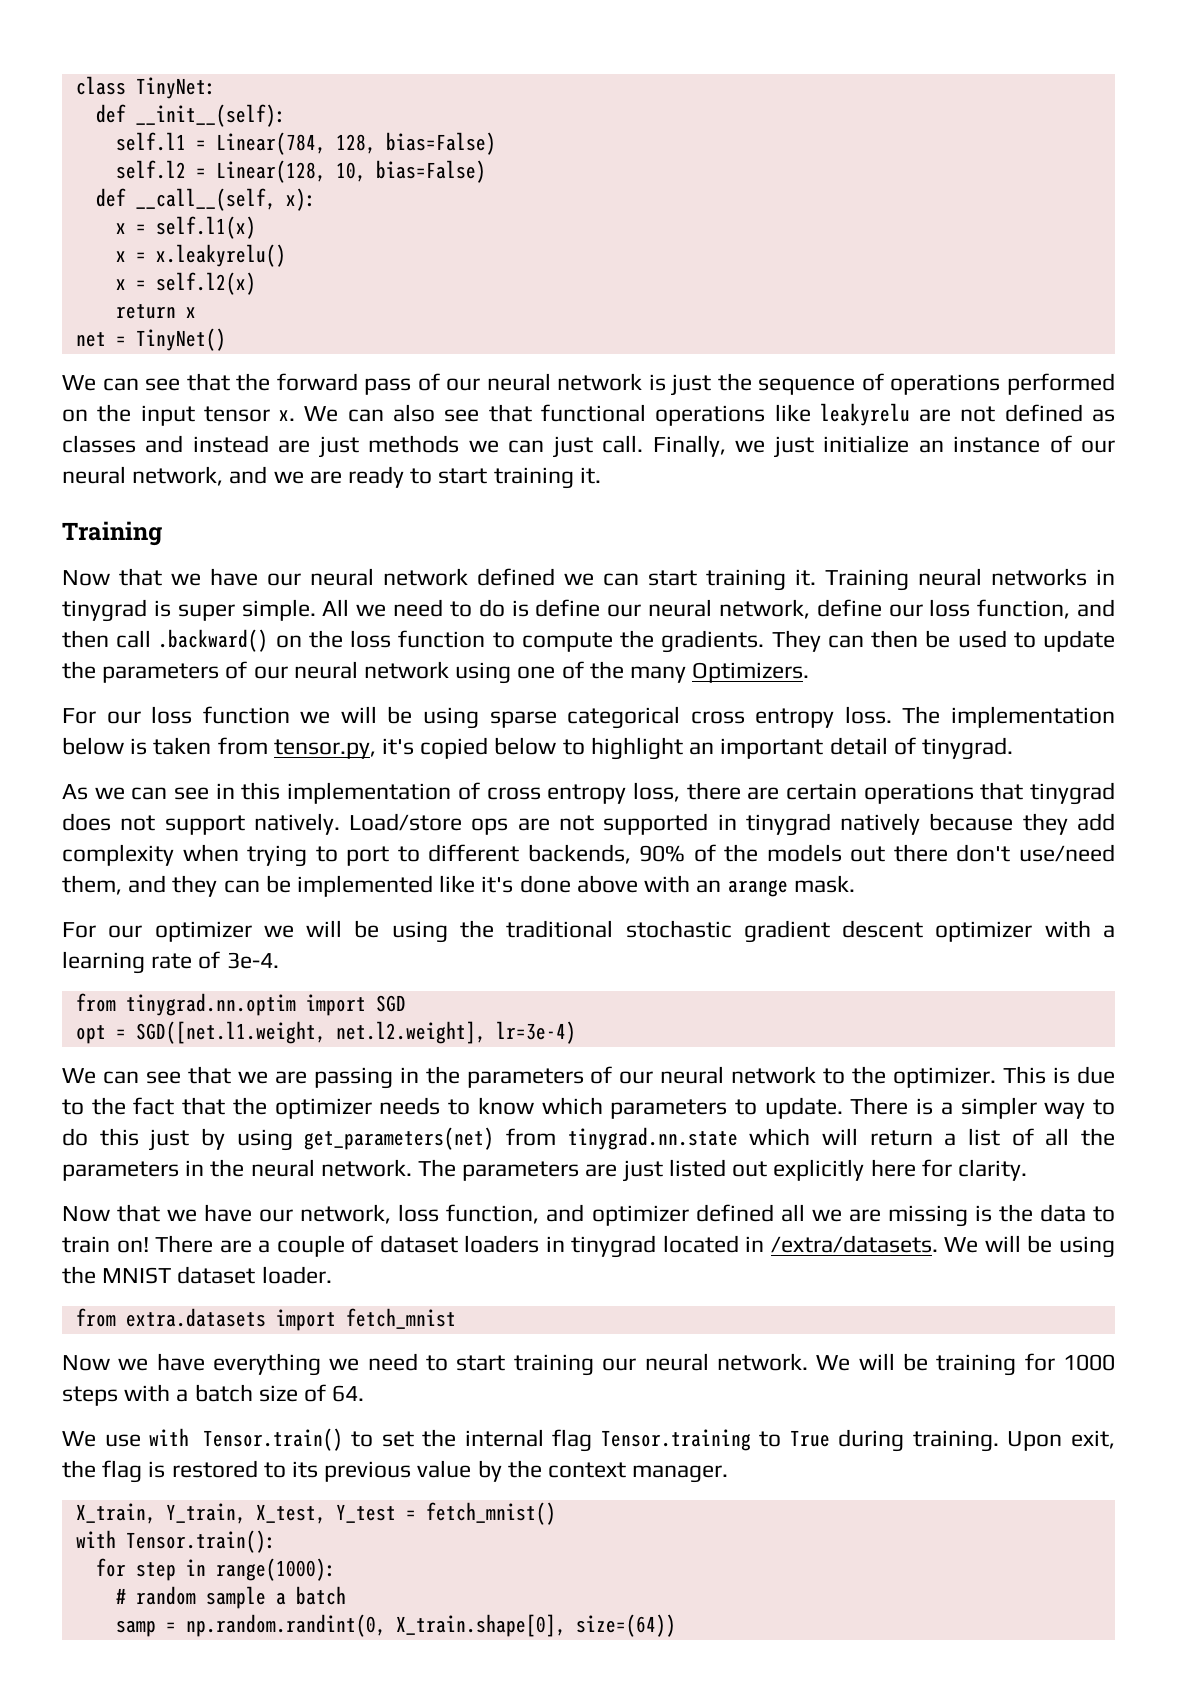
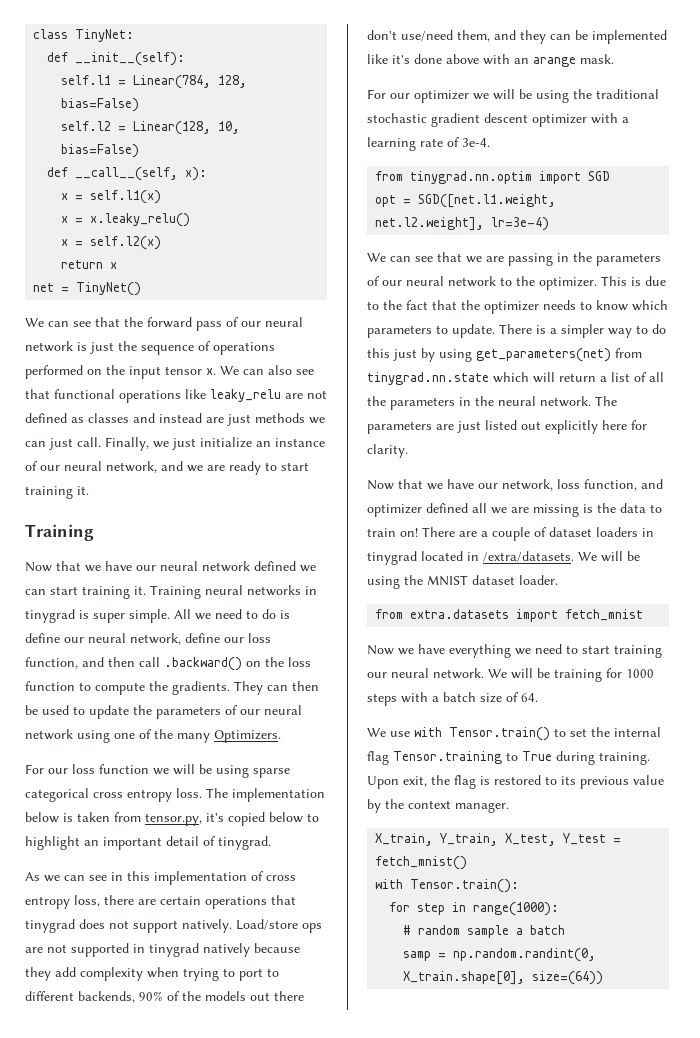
- x = x.leakyrelu()
+ x = x.leaky_relu()
- We can also see that functional operations like leakyrelu are not defined as classes and instead are just methods we can just call.
+ We can also see that functional operations like leaky_relu are not defined as classes and instead are just methods we can just call.

